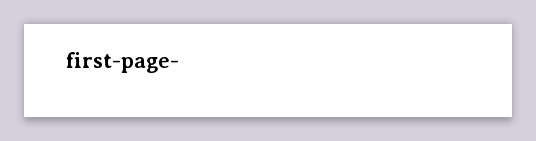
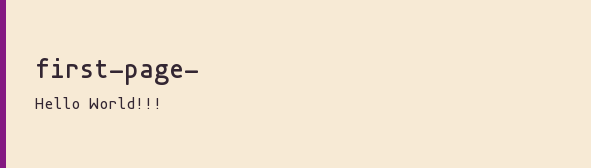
+ Hello World!!!

